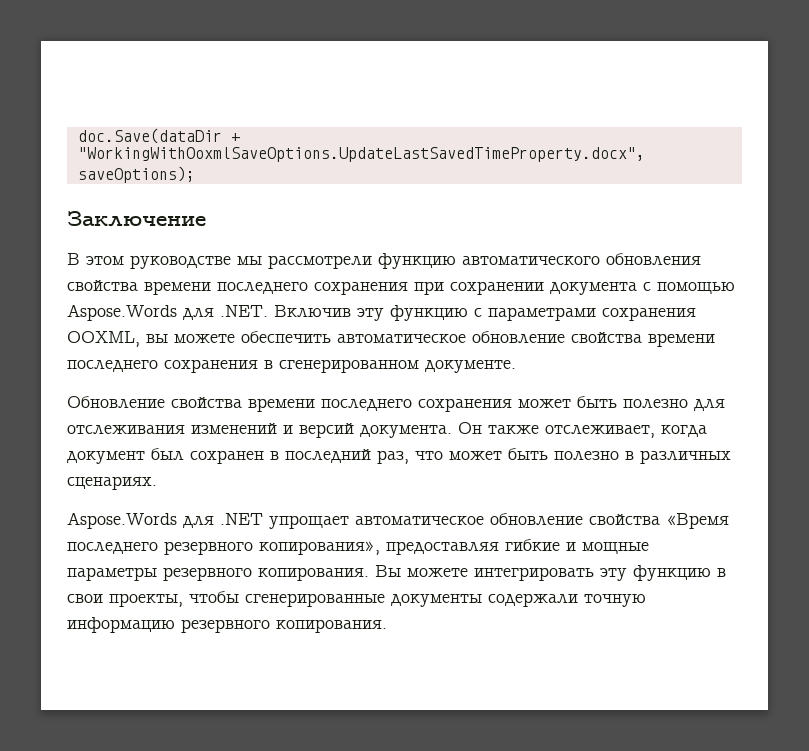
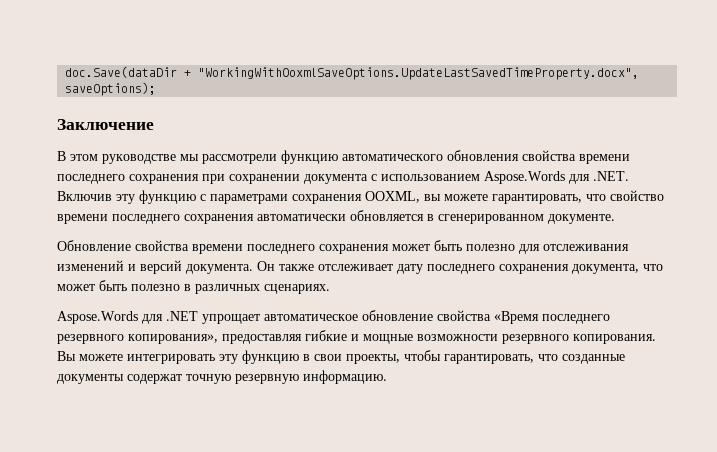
- В этом руководстве мы рассмотрели функцию автоматического обновления свойства времени последнего сохранения при сохранении документа с помощью Aspose.Words для .NET. Включив эту функцию с параметрами сохранения OOXML, вы можете обеспечить автоматическое обновление свойства времени последнего сохранения в сгенерированном документе.
+ В этом руководстве мы рассмотрели функцию автоматического обновления свойства времени последнего сохранения при сохранении документа с использованием Aspose.Words для .NET. Включив эту функцию с параметрами сохранения OOXML, вы можете гарантировать, что свойство времени последнего сохранения автоматически обновляется в сгенерированном документе.
- Он также отслеживает, когда документ был сохранен в последний раз, что может быть полезно в различных сценариях.
+ Он также отслеживает дату последнего сохранения документа, что может быть полезно в различных сценариях.
- Aspose.Words для .NET упрощает автоматическое обновление свойства «Время последнего резервного копирования», предоставляя гибкие и мощные параметры резервного копирования.
+ Aspose.Words для .NET упрощает автоматическое обновление свойства «Время последнего резервного копирования», предоставляя гибкие и мощные возможности резервного копирования.
- Вы можете интегрировать эту функцию в свои проекты, чтобы сгенерированные документы содержали точную информацию резервного копирования.
+ Вы можете интегрировать эту функцию в свои проекты, чтобы гарантировать, что созданные документы содержат точную резервную информацию.

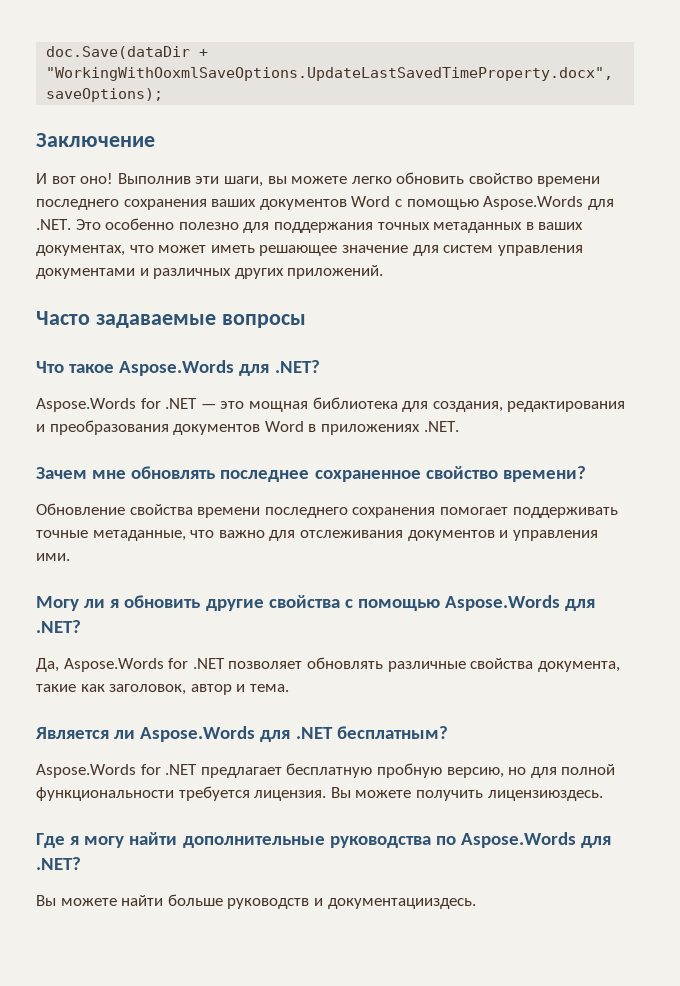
- В этом руководстве мы рассмотрели функцию автоматического обновления свойства времени последнего сохранения при сохранении документа с использованием Aspose.Words для .NET. Включив эту функцию с параметрами сохранения OOXML, вы можете гарантировать, что свойство времени последнего сохранения автоматически обновляется в сгенерированном документе.
+ И вот оно! Выполнив эти шаги, вы можете легко обновить свойство времени последнего сохранения ваших документов Word с помощью Aspose.Words для .NET. Это особенно полезно для поддержания точных метаданных в ваших документах, что может иметь решающее значение для систем управления документами и различных других приложений.
+ Часто задаваемые вопросы
+ Что такое Aspose.Words для .NET?
+ Aspose.Words for .NET — это мощная библиотека для создания, редактирования и преобразования документов Word в приложениях .NET.
+ Зачем мне обновлять последнее сохраненное свойство времени?
- Обновление свойства времени последнего сохранения может быть полезно для отслеживания изменений и версий документа. Он также отслеживает дату последнего сохранения документа, что может быть полезно в различных сценариях.
- Aspose.Words для .NET упрощает автоматическое обновление свойства «Время последнего резервного копирования», предоставляя гибкие и мощные возможности резервного копирования. Вы можете интегрировать эту функцию в свои проекты, чтобы гарантировать, что созданные документы содержат точную резервную информацию.
+ Обновление свойства времени последнего сохранения помогает поддерживать точные метаданные, что важно для отслеживания документов и управления ими.
+ Могу ли я обновить другие свойства с помощью Aspose.Words для .NET?
+ Да, Aspose.Words for .NET позволяет обновлять различные свойства документа, такие как заголовок, автор и тема.
+ Является ли Aspose.Words для .NET бесплатным?
+ Aspose.Words for .NET предлагает бесплатную пробную версию, но для полной функциональности требуется лицензия. Вы можете получить лицензиюздесь.
+ Где я могу найти дополнительные руководства по Aspose.Words для .NET?
+ Вы можете найти больше руководств и документацииздесь.

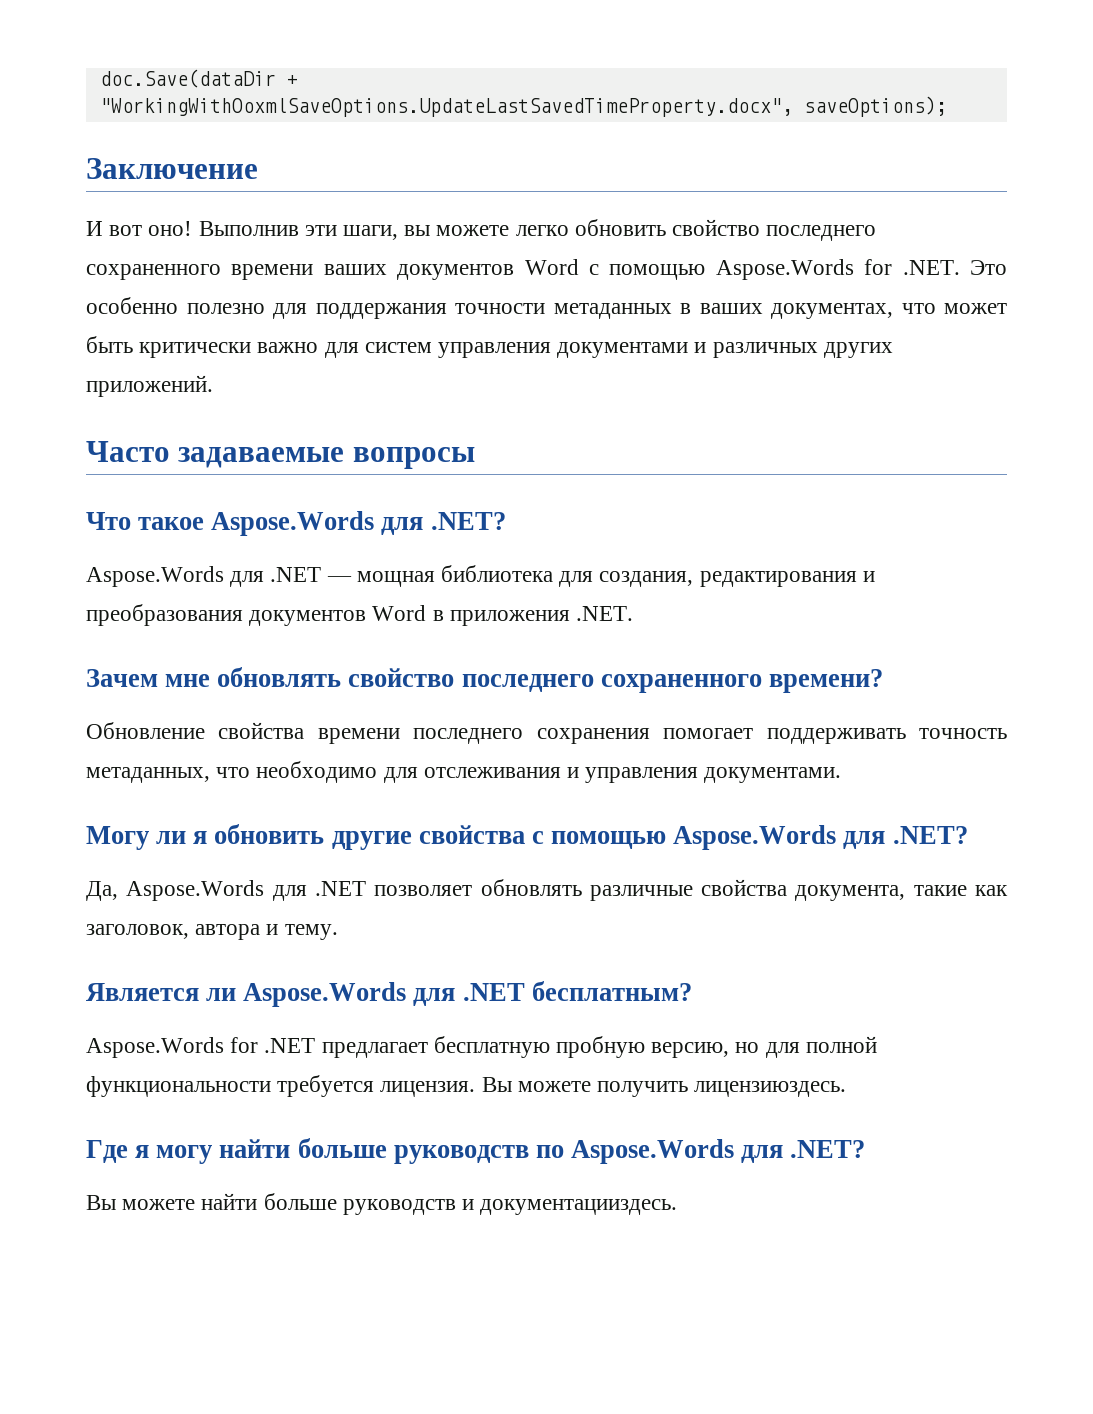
- Выполнив эти шаги, вы можете легко обновить свойство времени последнего сохранения ваших документов Word с помощью Aspose.Words для .NET. Это особенно полезно для поддержания точных метаданных в ваших документах, что может иметь решающее значение для систем управления документами и различных других приложений.
+ Выполнив эти шаги, вы можете легко обновить свойство последнего сохраненного времени ваших документов Word с помощью Aspose.Words for .NET. Это особенно полезно для поддержания точности метаданных в ваших документах, что может быть критически важно для систем управления документами и различных других приложений.
- Aspose.Words for .NET — это мощная библиотека для создания, редактирования и преобразования документов Word в приложениях .NET.
+ Aspose.Words для .NET — мощная библиотека для создания, редактирования и преобразования документов Word в приложения .NET.
- Зачем мне обновлять последнее сохраненное свойство времени?
+ Зачем мне обновлять свойство последнего сохраненного времени?
- Обновление свойства времени последнего сохранения помогает поддерживать точные метаданные, что важно для отслеживания документов и управления ими.
+ Обновление свойства времени последнего сохранения помогает поддерживать точность метаданных, что необходимо для отслеживания и управления документами.
- Да, Aspose.Words for .NET позволяет обновлять различные свойства документа, такие как заголовок, автор и тема.
+ Да, Aspose.Words для .NET позволяет обновлять различные свойства документа, такие как заголовок, автора и тему.
- Где я могу найти дополнительные руководства по Aspose.Words для .NET?
+ Где я могу найти больше руководств по Aspose.Words для .NET?

